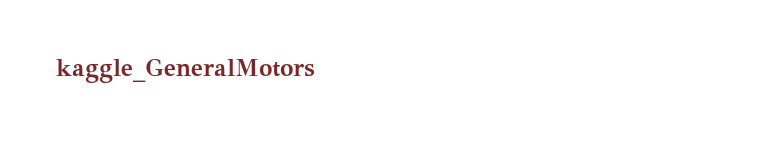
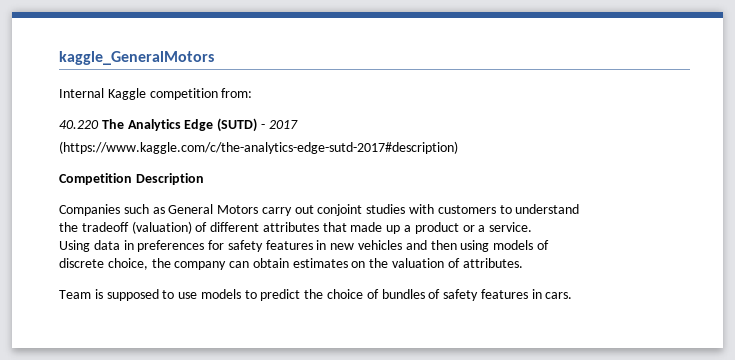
+ Internal Kaggle competition from:
+ 40.220 The Analytics Edge (SUTD) - 2017
+ (https://www.kaggle.com/c/the-analytics-edge-sutd-2017#description)
+ Competition Description
+ Companies such as General Motors carry out conjoint studies with customers to understand
+ the tradeoff (valuation) of different attributes that made up a product or a service.
+ Using data in preferences for safety features in new vehicles and then using models of
+ discrete choice, the company can obtain estimates on the valuation of attributes.
+ Team is supposed to use models to predict the choice of bundles of safety features in cars.

